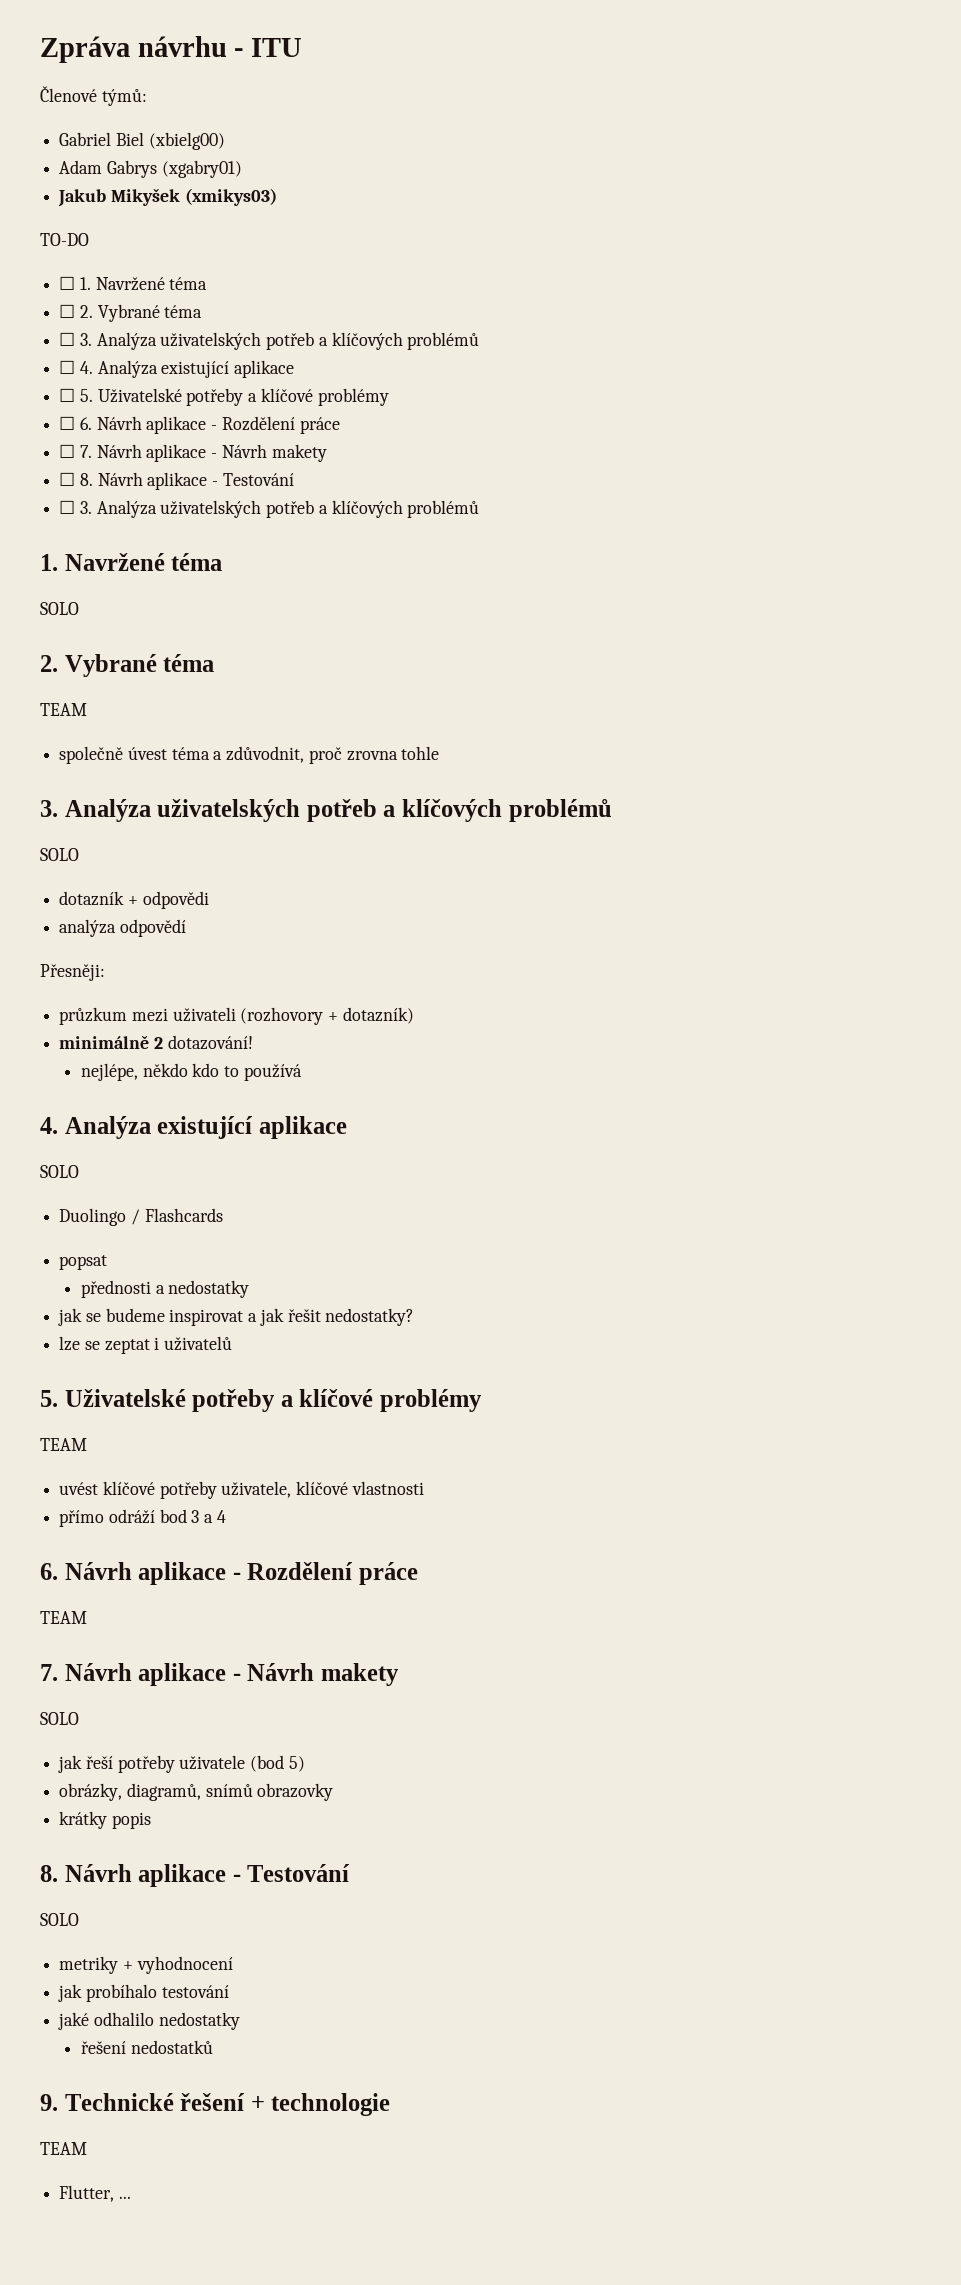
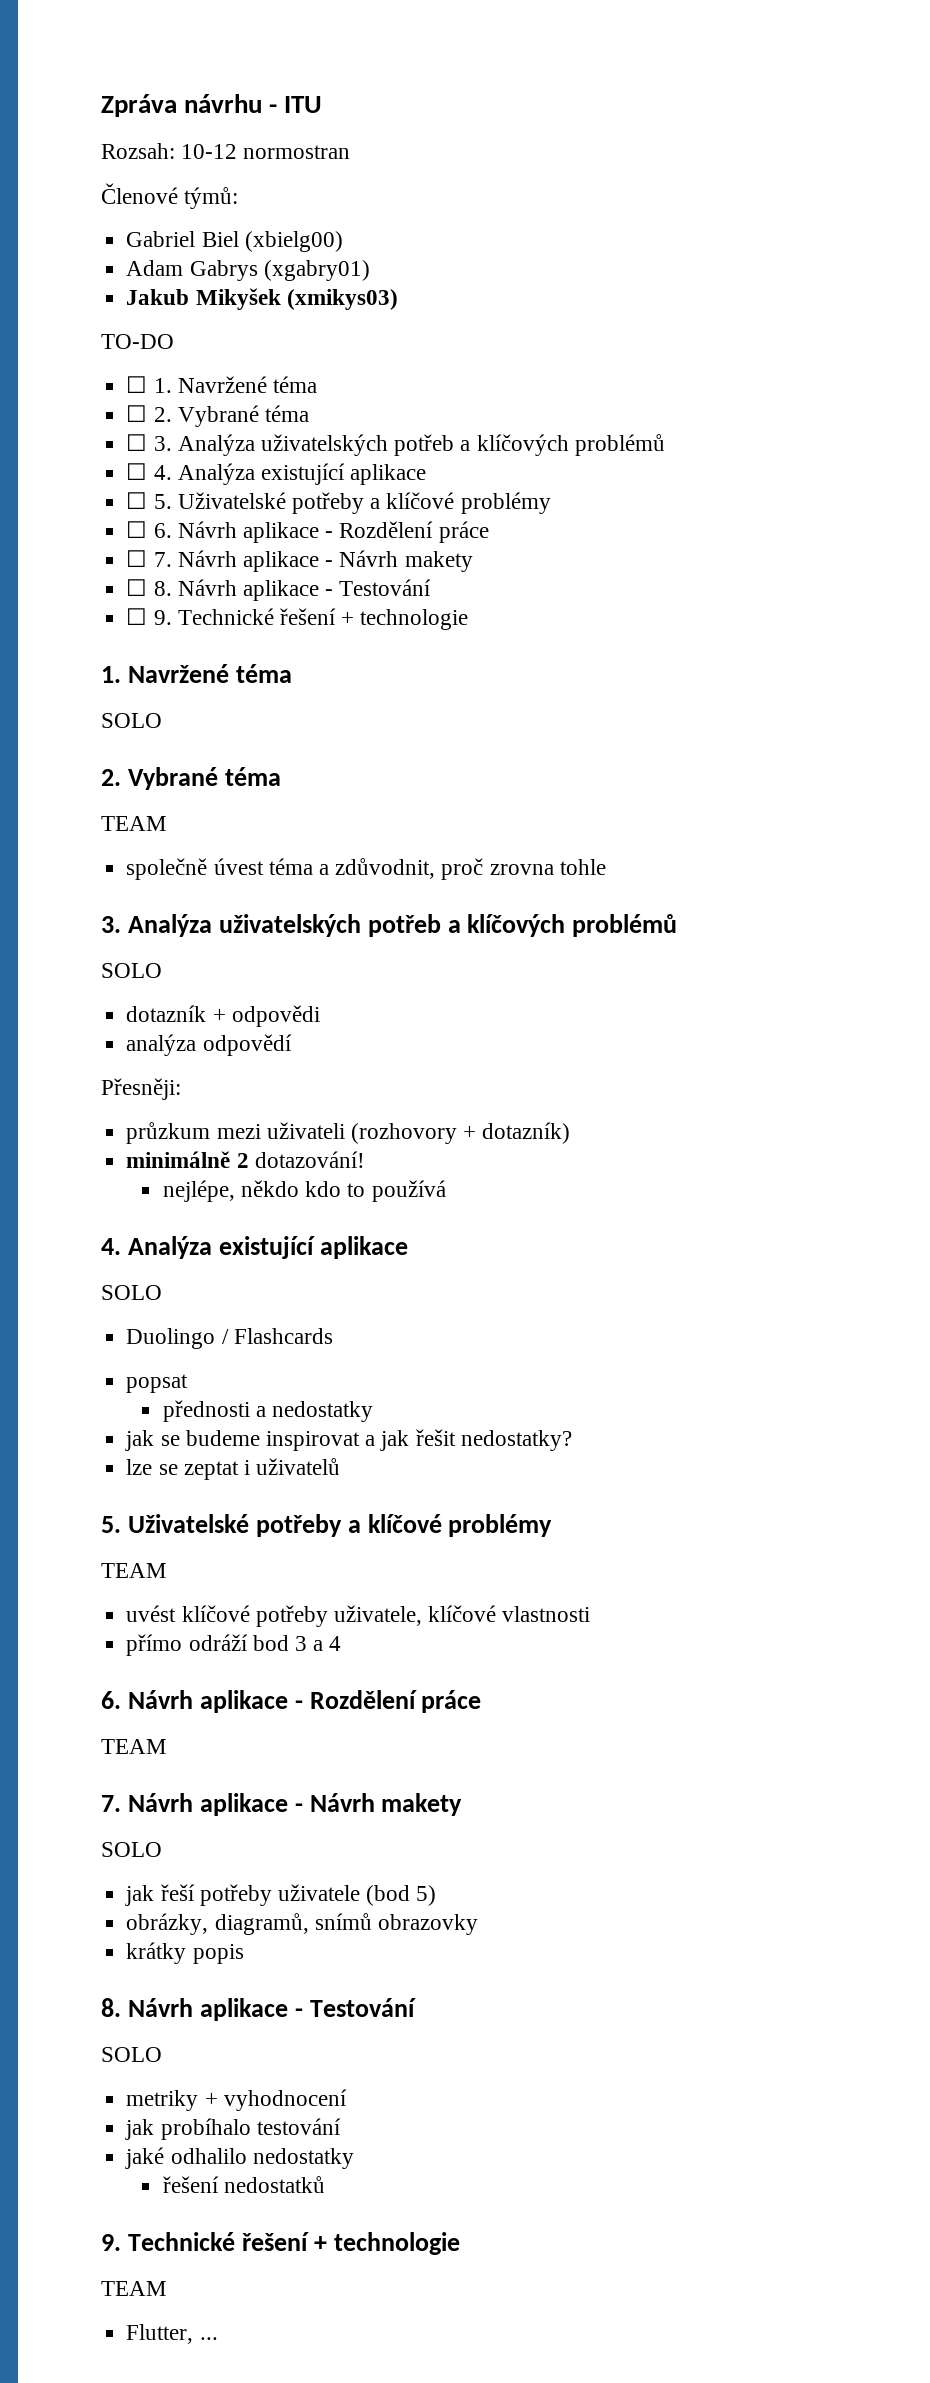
+ Rozsah: 10-12 normostran
  ☐ 8. Návrh aplikace - Testování
- ☐ 3. Analýza uživatelských potřeb a klíčových problémů
+ ☐ 9. Technické řešení + technologie

